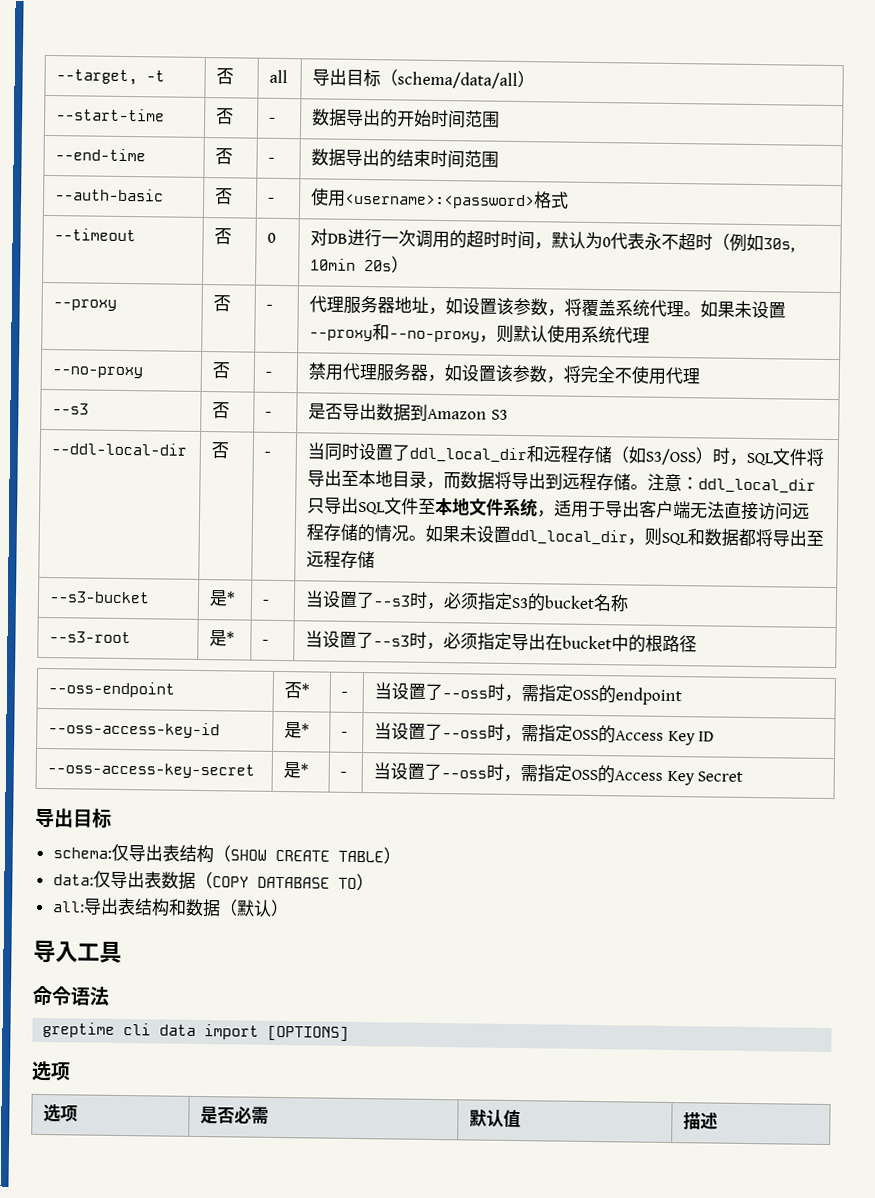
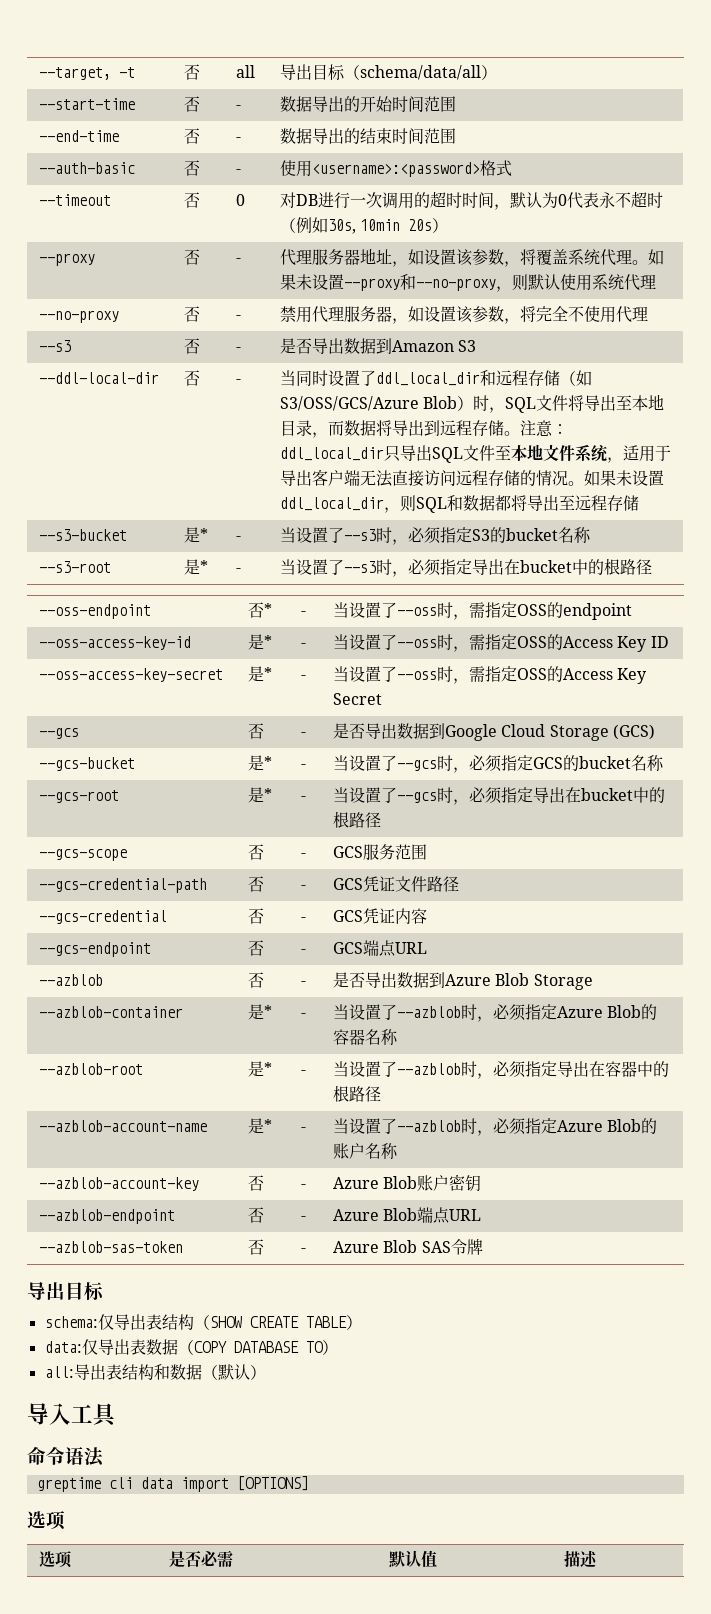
- 当同时设置了ddl_local_dir和远程存储（如S3/OSS）时，SQL文件将导出至本地目录，而数据将导出到远程存储。
+ 当同时设置了ddl_local_dir和远程存储（如S3/OSS/GCS/Azure Blob）时，SQL文件将导出至本地目录，而数据将导出到远程存储。
+ --gcs | 否 | - | 是否导出数据到Google Cloud Storage (GCS)
+ --gcs-bucket | 是* | - | 当设置了--gcs时，必须指定GCS的bucket名称
+ --gcs-root | 是* | - | 当设置了--gcs时，必须指定导出在bucket中的根路径
+ --gcs-scope | 否 | - | GCS服务范围
+ --gcs-credential-path | 否 | - | GCS凭证文件路径
+ --gcs-credential | 否 | - | GCS凭证内容
+ --gcs-endpoint | 否 | - | GCS端点URL
+ --azblob | 否 | - | 是否导出数据到Azure Blob Storage
+ --azblob-container | 是* | - | 当设置了--azblob时，必须指定Azure Blob的容器名称
+ --azblob-root | 是* | - | 当设置了--azblob时，必须指定导出在容器中的根路径
+ --azblob-account-name | 是* | - | 当设置了--azblob时，必须指定Azure Blob的账户名称
+ --azblob-account-key | 否 | - | Azure Blob账户密钥
+ --azblob-endpoint | 否 | - | Azure Blob端点URL
+ --azblob-sas-token | 否 | - | Azure Blob SAS令牌

